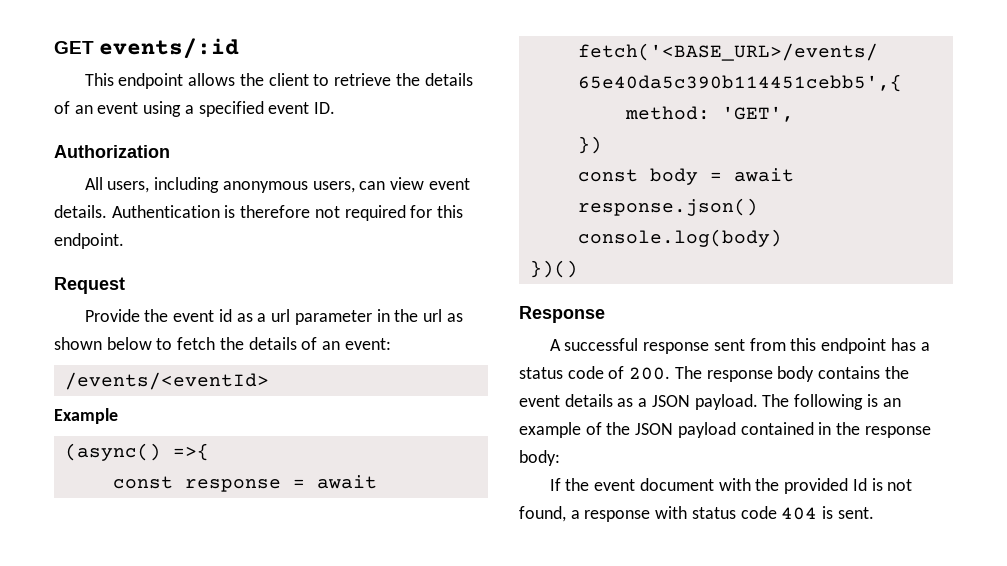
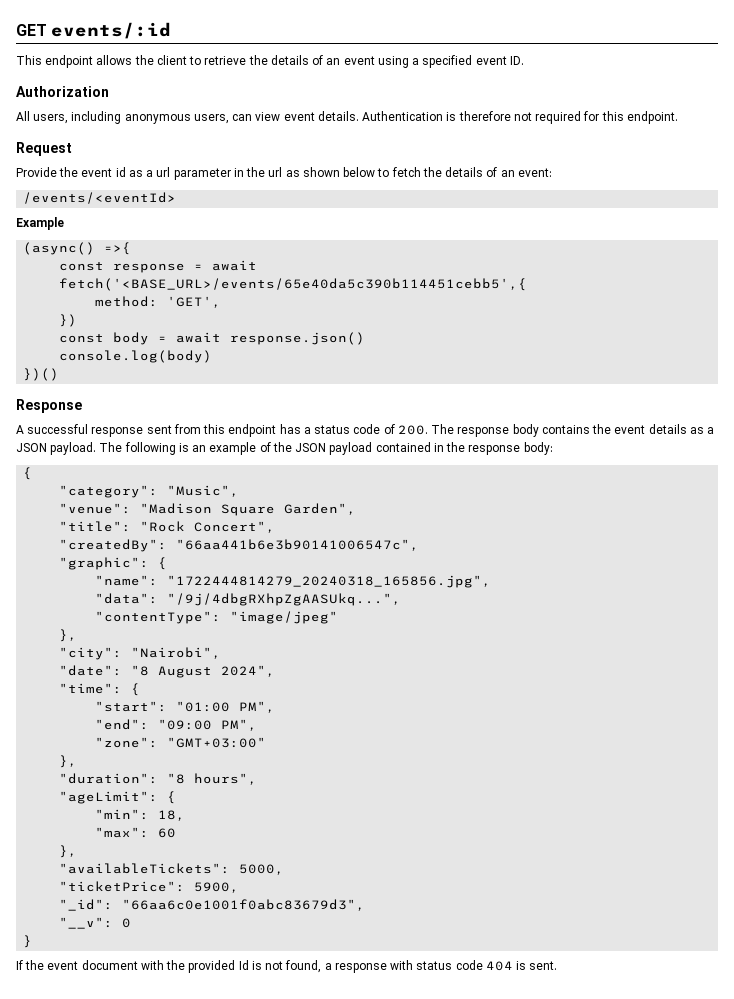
  The following is an example of the JSON payload contained in the response body:
+ {
+ "category": "Music",
+ "venue": "Madison Square Garden",
+ "title": "Rock Concert",
+ "createdBy": "66aa441b6e3b90141006547c",
+ "graphic": {
+ "name": "1722444814279_20240318_165856.jpg",
+ "data": "/9j/4dbgRXhpZgAASUkq...",
+ "contentType": "image/jpeg"
+ },
+ "city": "Nairobi",
+ "date": "8 August 2024",
+ "time": {
+ "start": "01:00 PM",
+ "end": "09:00 PM",
+ "zone": "GMT+03:00"
+ },
+ "duration": "8 hours",
+ "ageLimit": {
+ "min": 18,
+ "max": 60
+ },
+ "availableTickets": 5000,
+ "ticketPrice": 5900,
+ "_id": "66aa6c0e1001f0abc83679d3",
+ "__v": 0
+ }

